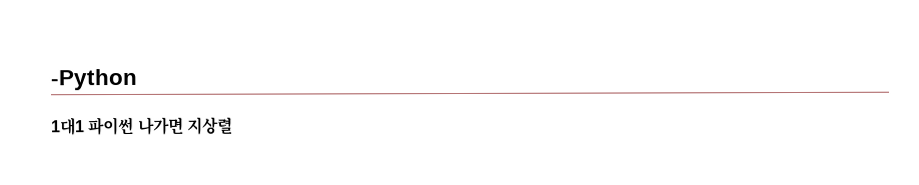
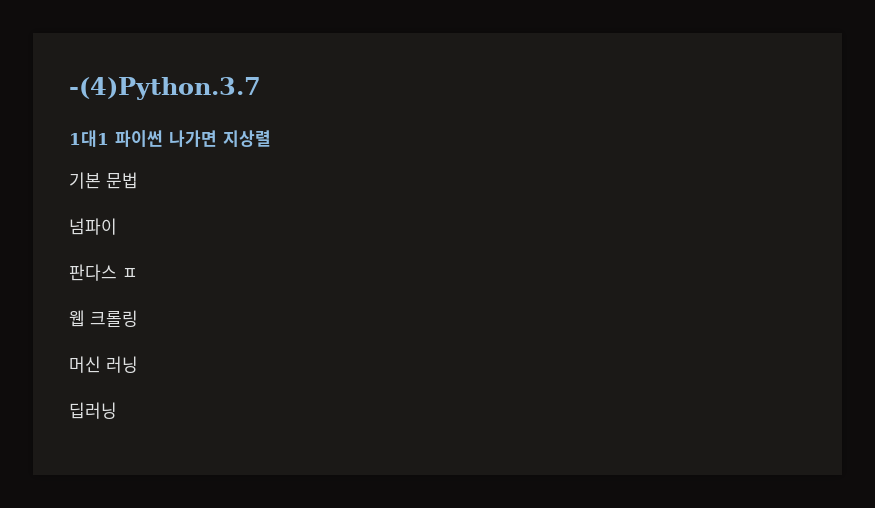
- -Python
+ -(4)Python.3.7
+ 기본 문법
+ 넘파이
+ 판다스 ㅍ
+ 웹 크롤링
+ 머신 러닝
+ 딥러닝

